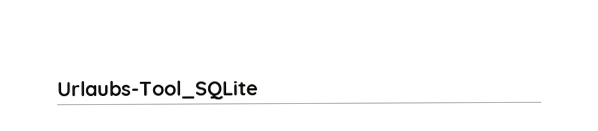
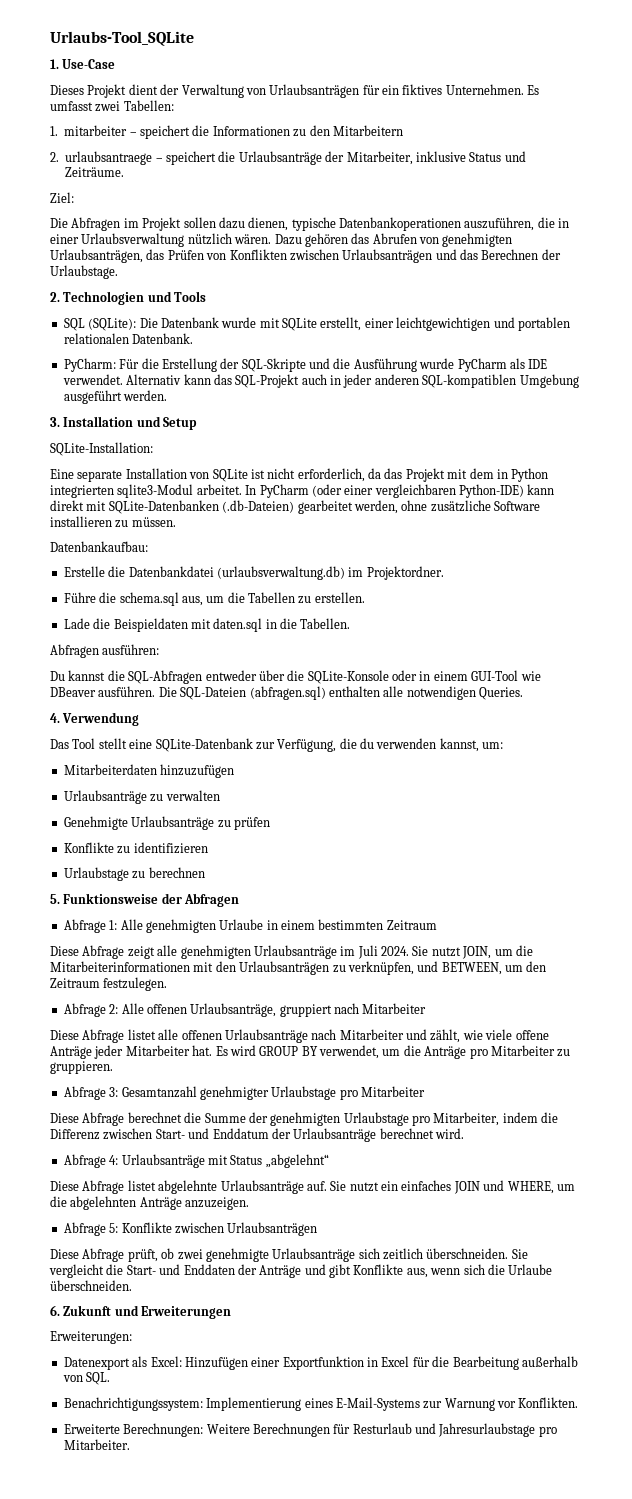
+ 1. Use-Case
+ Dieses Projekt dient der Verwaltung von Urlaubsanträgen für ein fiktives Unternehmen. Es umfasst zwei Tabellen:
+ 1. mitarbeiter – speichert die Informationen zu den Mitarbeitern
+ 2. urlaubsantraege – speichert die Urlaubsanträge der Mitarbeiter, inklusive Status und Zeiträume.
+ Ziel:
+ Die Abfragen im Projekt sollen dazu dienen, typische Datenbankoperationen auszuführen, die in einer Urlaubsverwaltung nützlich wären. Dazu gehören das Abrufen von genehmigten Urlaubsanträgen, das Prüfen von Konflikten zwischen Urlaubsanträgen und das Berechnen der Urlaubstage.
+ 2. Technologien und Tools
+ SQL (SQLite): Die Datenbank wurde mit SQLite erstellt, einer leichtgewichtigen und portablen relationalen Datenbank.
+ PyCharm: Für die Erstellung der SQL-Skripte und die Ausführung wurde PyCharm als IDE verwendet. Alternativ kann das SQL-Projekt auch in jeder anderen SQL-kompatiblen Umgebung ausgeführt werden.
+ 3. Installation und Setup
+ SQLite-Installation:
+ Eine separate Installation von SQLite ist nicht erforderlich, da das Projekt mit dem in Python integrierten sqlite3-Modul arbeitet. In PyCharm (oder einer vergleichbaren Python-IDE) kann direkt mit SQLite-Datenbanken (.db-Dateien) gearbeitet werden, ohne zusätzliche Software installieren zu müssen.
+ Datenbankaufbau:
+ Erstelle die Datenbankdatei (urlaubsverwaltung.db) im Projektordner.
+ Führe die schema.sql aus, um die Tabellen zu erstellen.
+ Lade die Beispieldaten mit daten.sql in die Tabellen.
+ Abfragen ausführen:
+ Du kannst die SQL-Abfragen entweder über die SQLite-Konsole oder in einem GUI-Tool wie DBeaver ausführen. Die SQL-Dateien (abfragen.sql) enthalten alle notwendigen Queries.
+ 4. Verwendung
+ Das Tool stellt eine SQLite-Datenbank zur Verfügung, die du verwenden kannst, um:
+ Mitarbeiterdaten hinzuzufügen
+ Urlaubsanträge zu verwalten
+ Genehmigte Urlaubsanträge zu prüfen
+ Konflikte zu identifizieren
+ Urlaubstage zu berechnen
+ 5. Funktionsweise der Abfragen
+ Abfrage 1: Alle genehmigten Urlaube in einem bestimmten Zeitraum
+ Diese Abfrage zeigt alle genehmigten Urlaubsanträge im Juli 2024. Sie nutzt JOIN, um die Mitarbeiterinformationen mit den Urlaubsanträgen zu verknüpfen, und BETWEEN, um den Zeitraum festzulegen.
+ Abfrage 2: Alle offenen Urlaubsanträge, gruppiert nach Mitarbeiter
+ Diese Abfrage listet alle offenen Urlaubsanträge nach Mitarbeiter und zählt, wie viele offene Anträge jeder Mitarbeiter hat. Es wird GROUP BY verwendet, um die Anträge pro Mitarbeiter zu gruppieren.
+ Abfrage 3: Gesamtanzahl genehmigter Urlaubstage pro Mitarbeiter
+ Diese Abfrage berechnet die Summe der genehmigten Urlaubstage pro Mitarbeiter, indem die Differenz zwischen Start- und Enddatum der Urlaubsanträge berechnet wird.
+ Abfrage 4: Urlaubsanträge mit Status „abgelehnt“
+ Diese Abfrage listet abgelehnte Urlaubsanträge auf. Sie nutzt ein einfaches JOIN und WHERE, um die abgelehnten Anträge anzuzeigen.
+ Abfrage 5: Konflikte zwischen Urlaubsanträgen
+ Diese Abfrage prüft, ob zwei genehmigte Urlaubsanträge sich zeitlich überschneiden. Sie vergleicht die Start- und Enddaten der Anträge und gibt Konflikte aus, wenn sich die Urlaube überschneiden.
+ 6. Zukunft und Erweiterungen
+ Erweiterungen:
+ Datenexport als Excel: Hinzufügen einer Exportfunktion in Excel für die Bearbeitung außerhalb von SQL.
+ Benachrichtigungssystem: Implementierung eines E-Mail-Systems zur Warnung vor Konflikten.
+ Erweiterte Berechnungen: Weitere Berechnungen für Resturlaub und Jahresurlaubstage pro Mitarbeiter.

